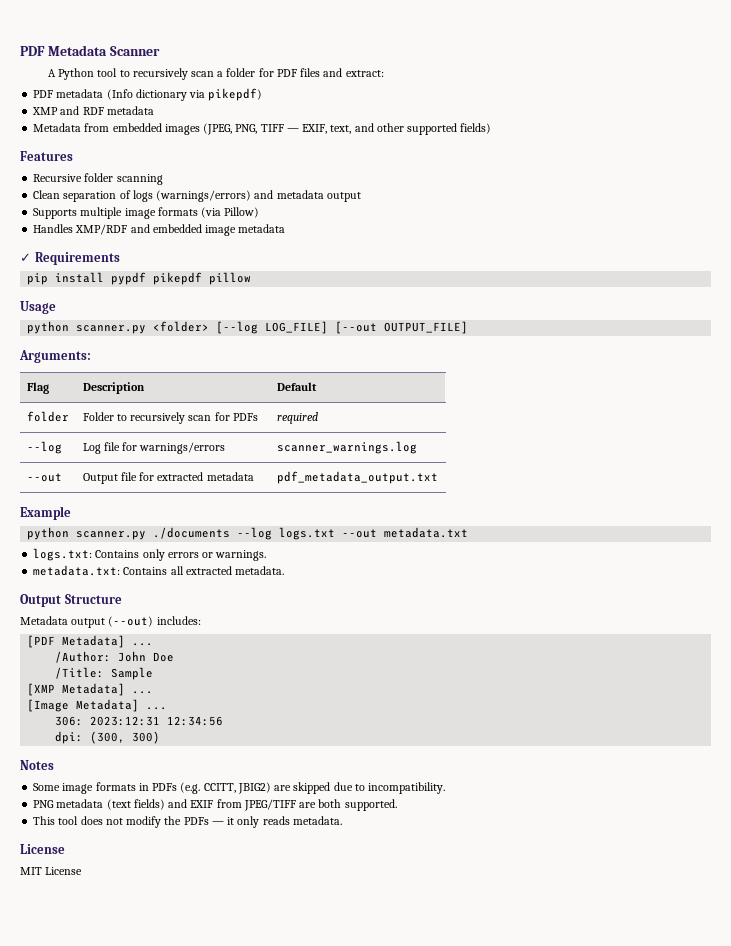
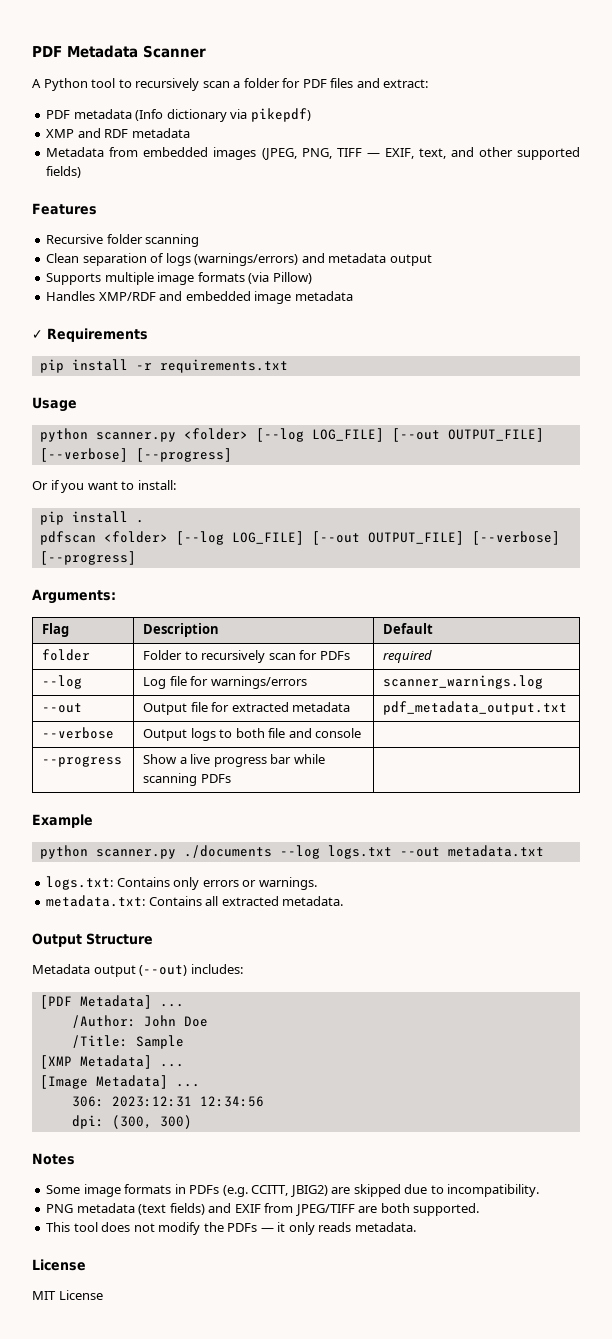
- pip install pypdf pikepdf pillow
+ pip install -r requirements.txt
- python scanner.py <folder> [--log LOG_FILE] [--out OUTPUT_FILE]
+ python scanner.py <folder> [--log LOG_FILE] [--out OUTPUT_FILE] [--verbose] [--progress]
+ Or if you want to install:
+ pip install .
+ pdfscan <folder> [--log LOG_FILE] [--out OUTPUT_FILE] [--verbose] [--progress]
+ --verbose | Output logs to both file and console |
+ --progress | Show a live progress bar while scanning PDFs |

